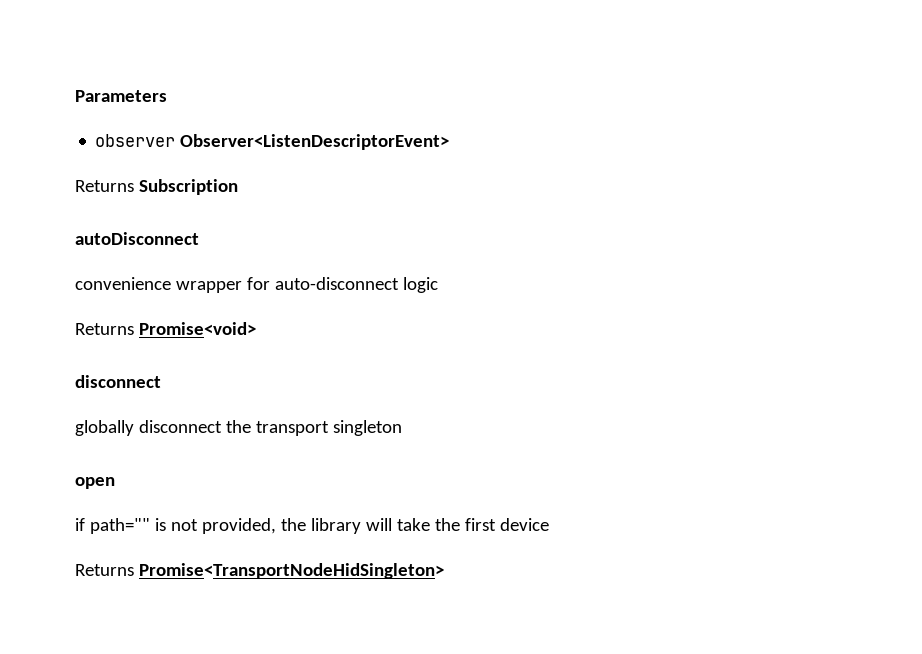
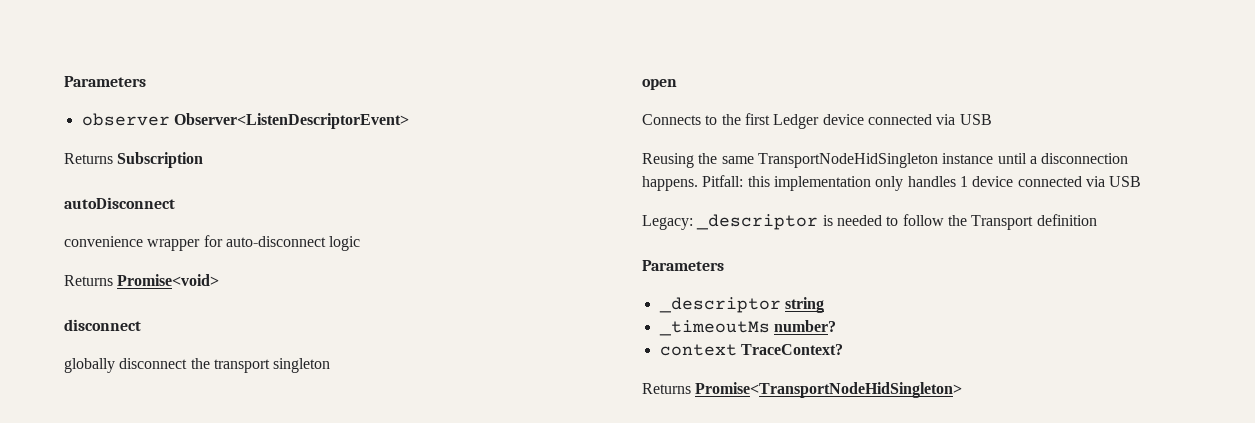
- if path="" is not provided, the library will take the first device
+ Connects to the first Ledger device connected via USB
+ Reusing the same TransportNodeHidSingleton instance until a disconnection happens. Pitfall: this implementation only handles 1 device connected via USB
+ Legacy: _descriptor is needed to follow the Transport definition
+ Parameters
+ _descriptor string
+ _timeoutMs number?
+ context TraceContext?

